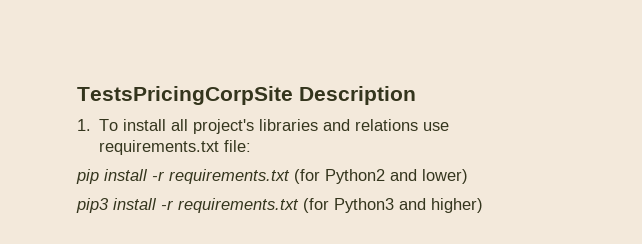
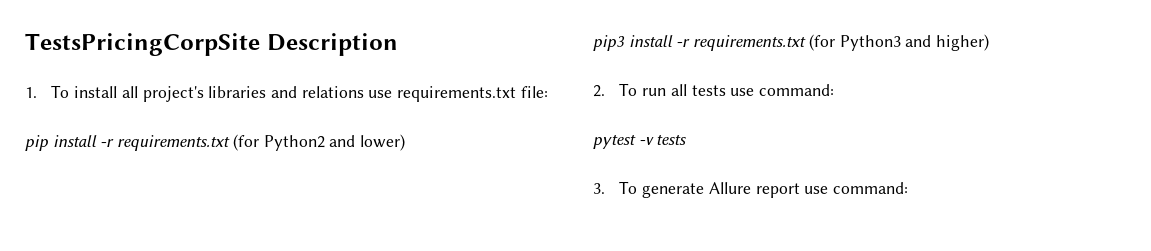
+ 2. To run all tests use command:
+ pytest -v tests
+ 3. To generate Allure report use command:

